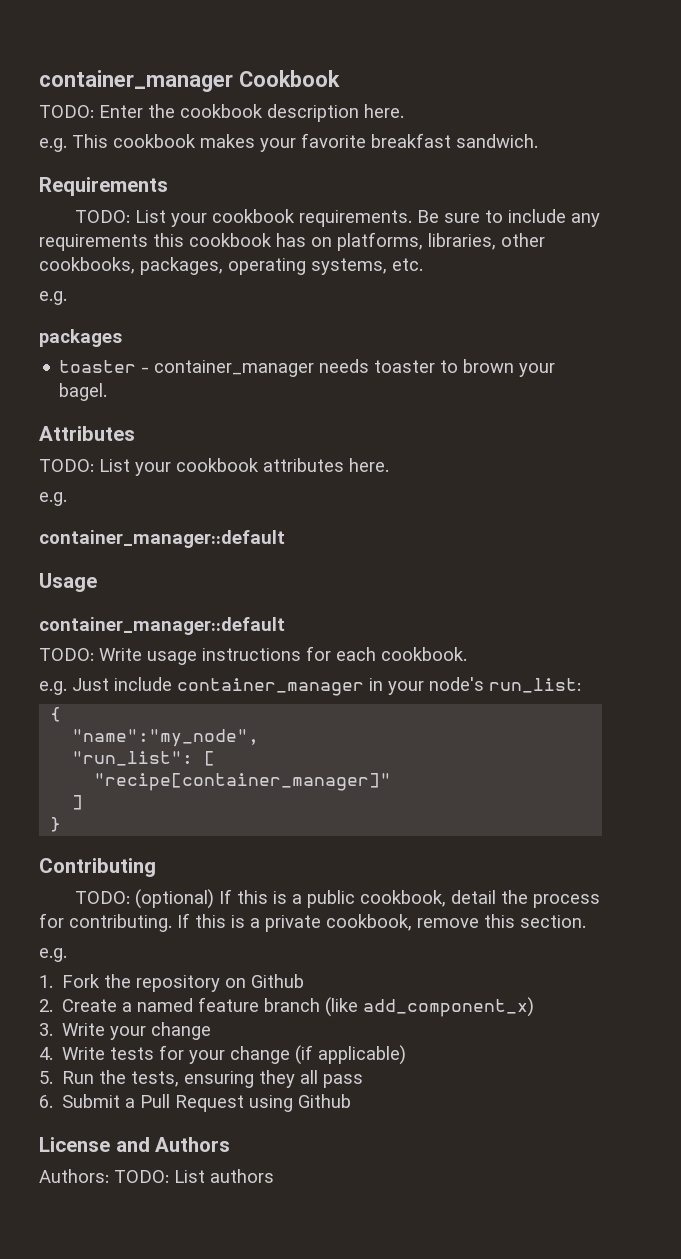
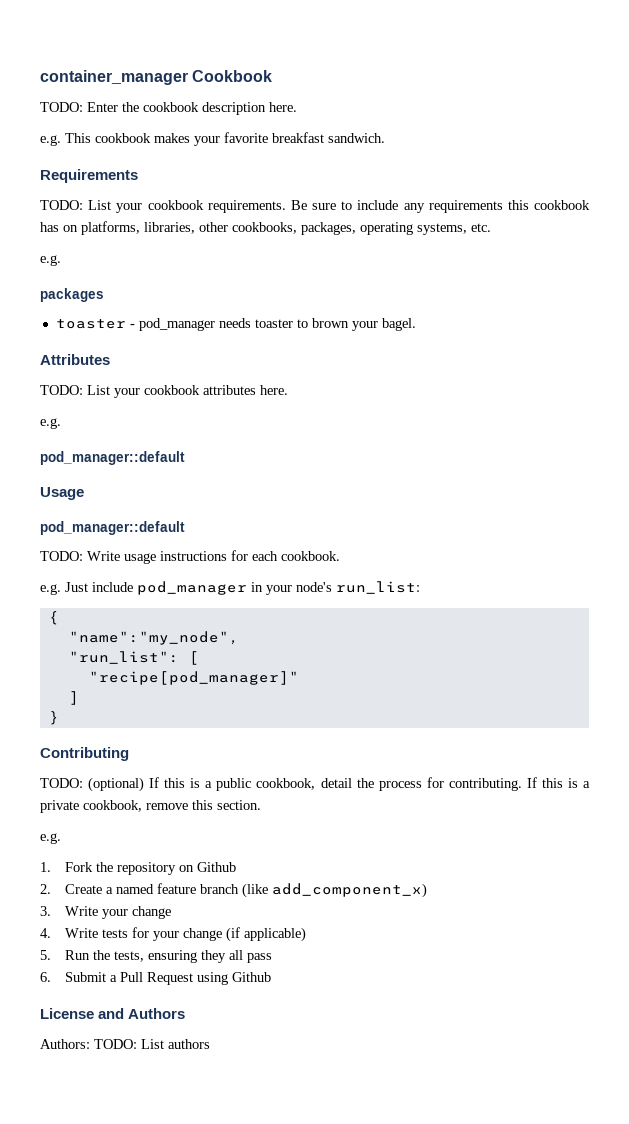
- toaster - container_manager needs toaster to brown your bagel.
+ toaster - pod_manager needs toaster to brown your bagel.
  TODO: List your cookbook attributes here.
  e.g.
- container_manager::default
+ pod_manager::default
  Usage
- container_manager::default
+ pod_manager::default
- e.g. Just include container_manager in your node's run_list:
+ e.g. Just include pod_manager in your node's run_list:
- "recipe[container_manager]"
+ "recipe[pod_manager]"

